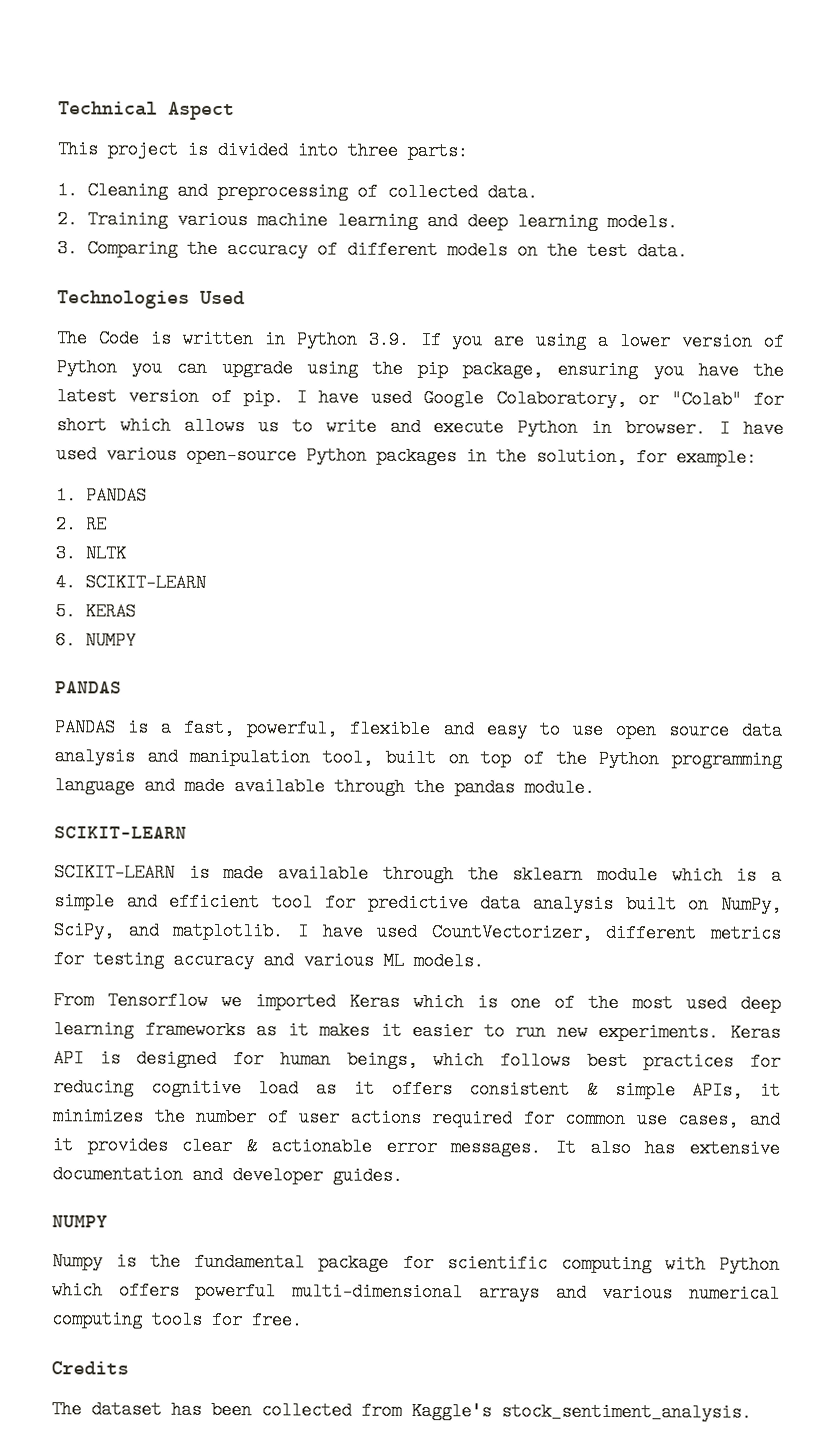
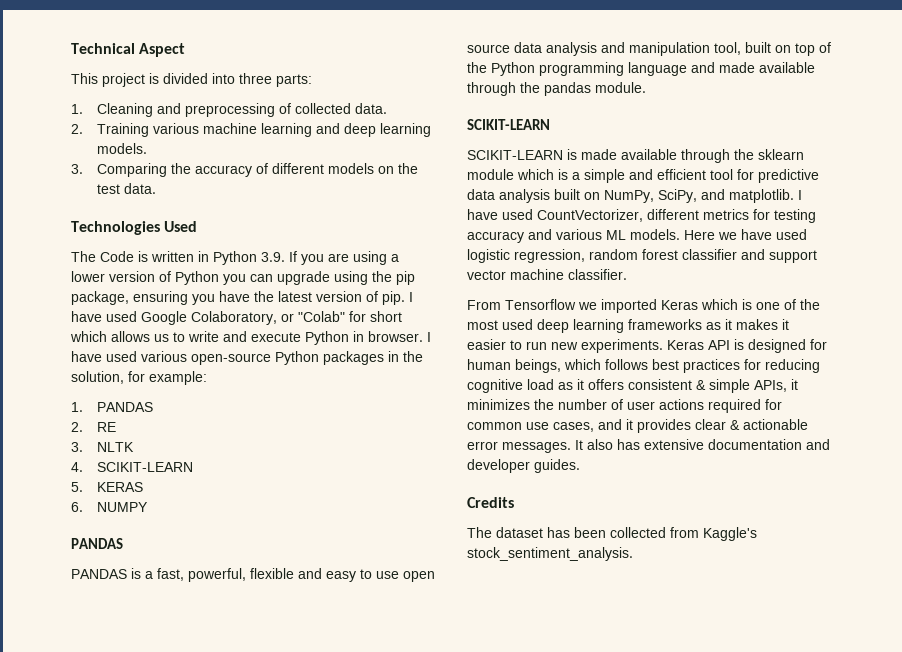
+ Here we have used logistic regression, random forest classifier and support vector machine classifier.
  It also has extensive documentation and developer guides.
- NUMPY
- Numpy is the fundamental package for scientific computing with Python which offers powerful multi-dimensional arrays and various numerical computing tools for free.

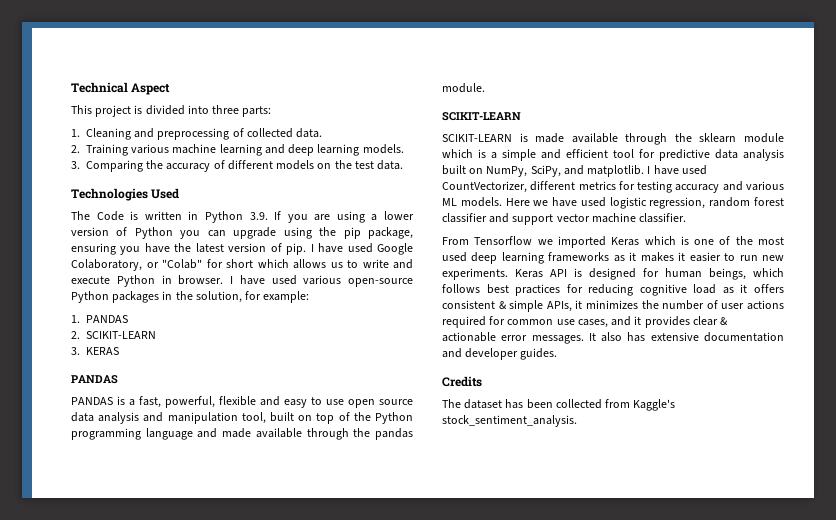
- 2. RE
- 3. NLTK
- 4. SCIKIT-LEARN
- 5. KERAS
+ 2. SCIKIT-LEARN
+ 3. KERAS
- 6. NUMPY

